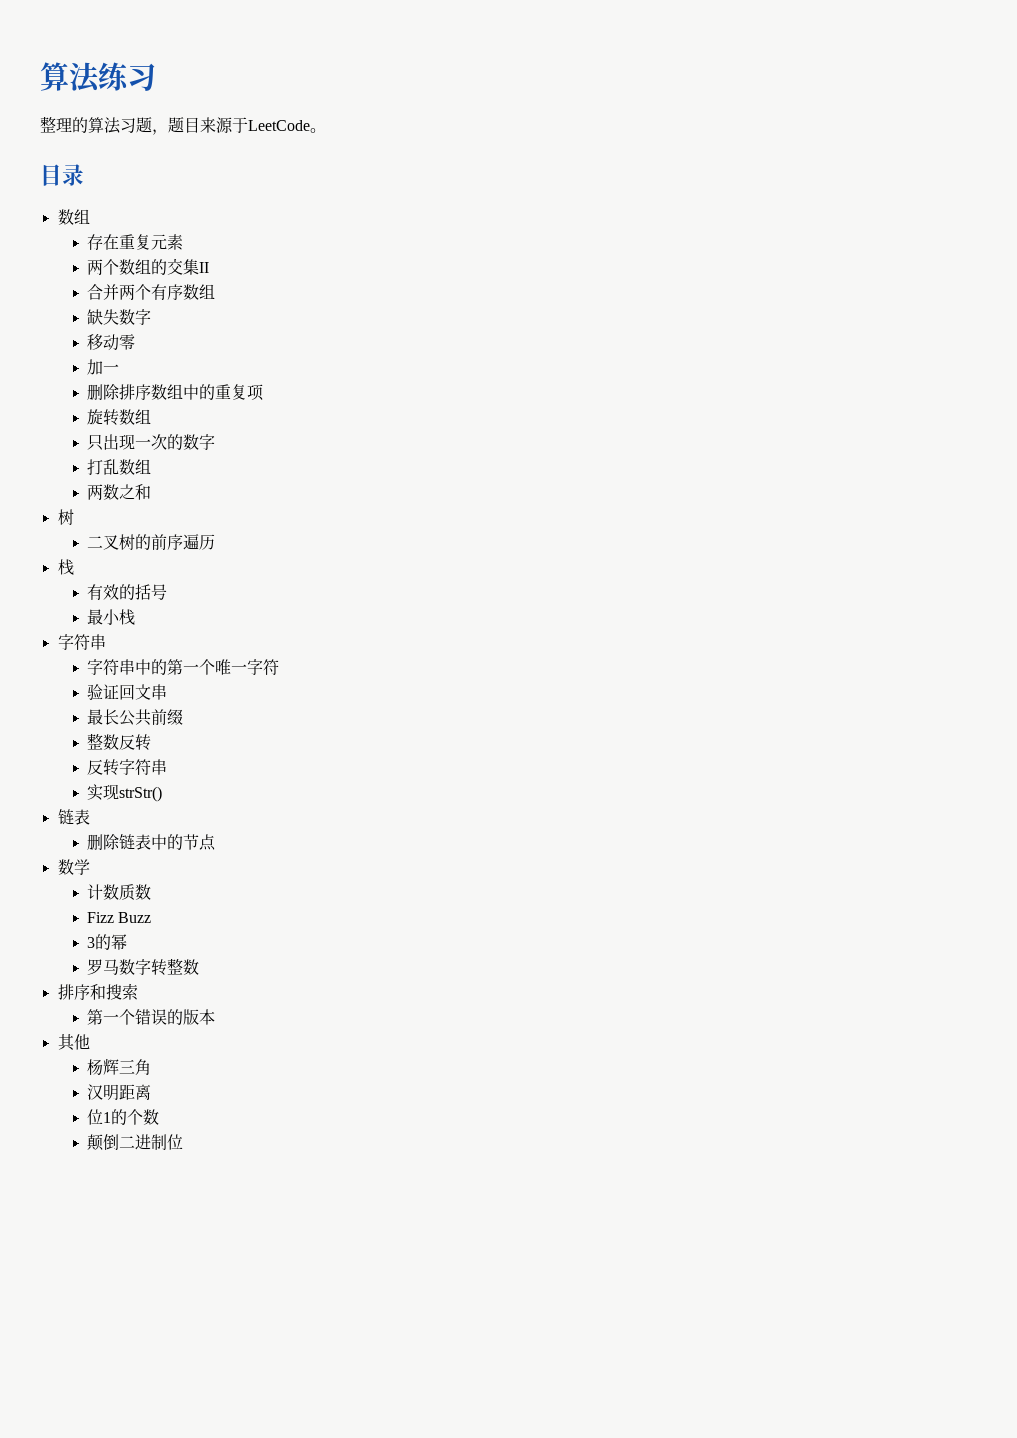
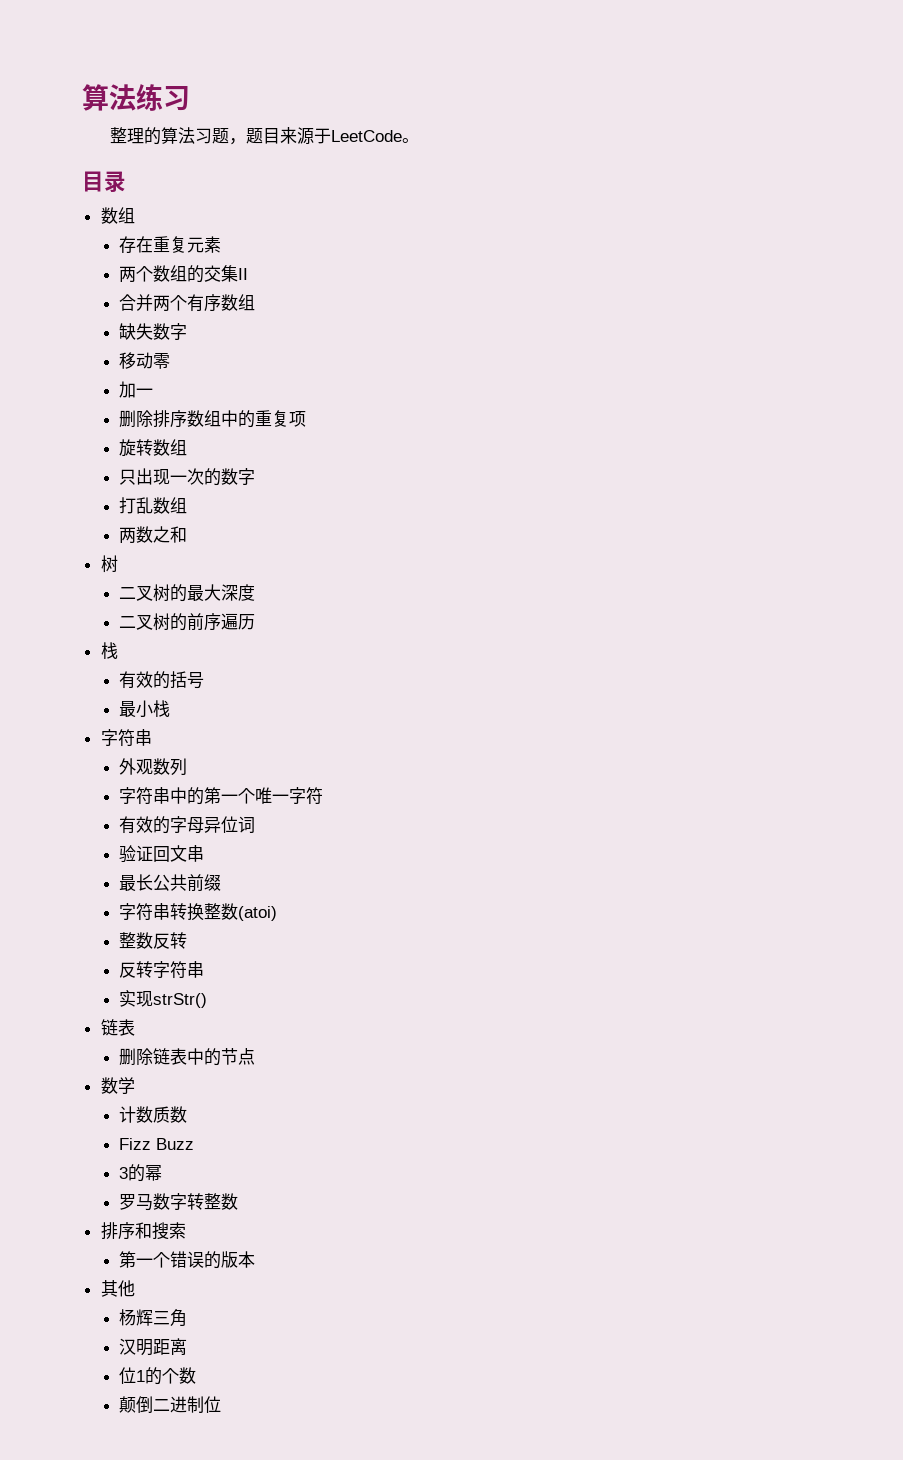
+ 二叉树的最大深度
+ 外观数列
+ 有效的字母异位词
+ 字符串转换整数(atoi)

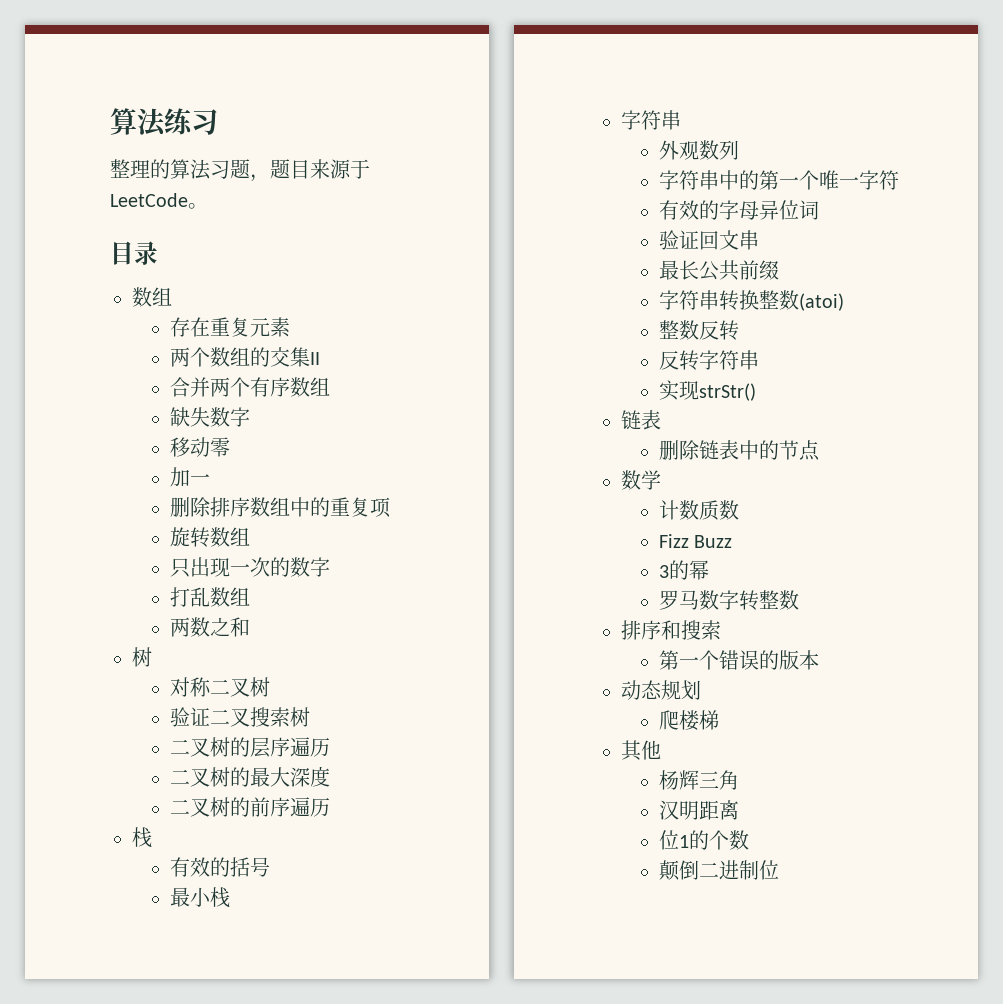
+ 对称二叉树
+ 验证二叉搜索树
+ 二叉树的层序遍历
+ 动态规划
+ 爬楼梯

